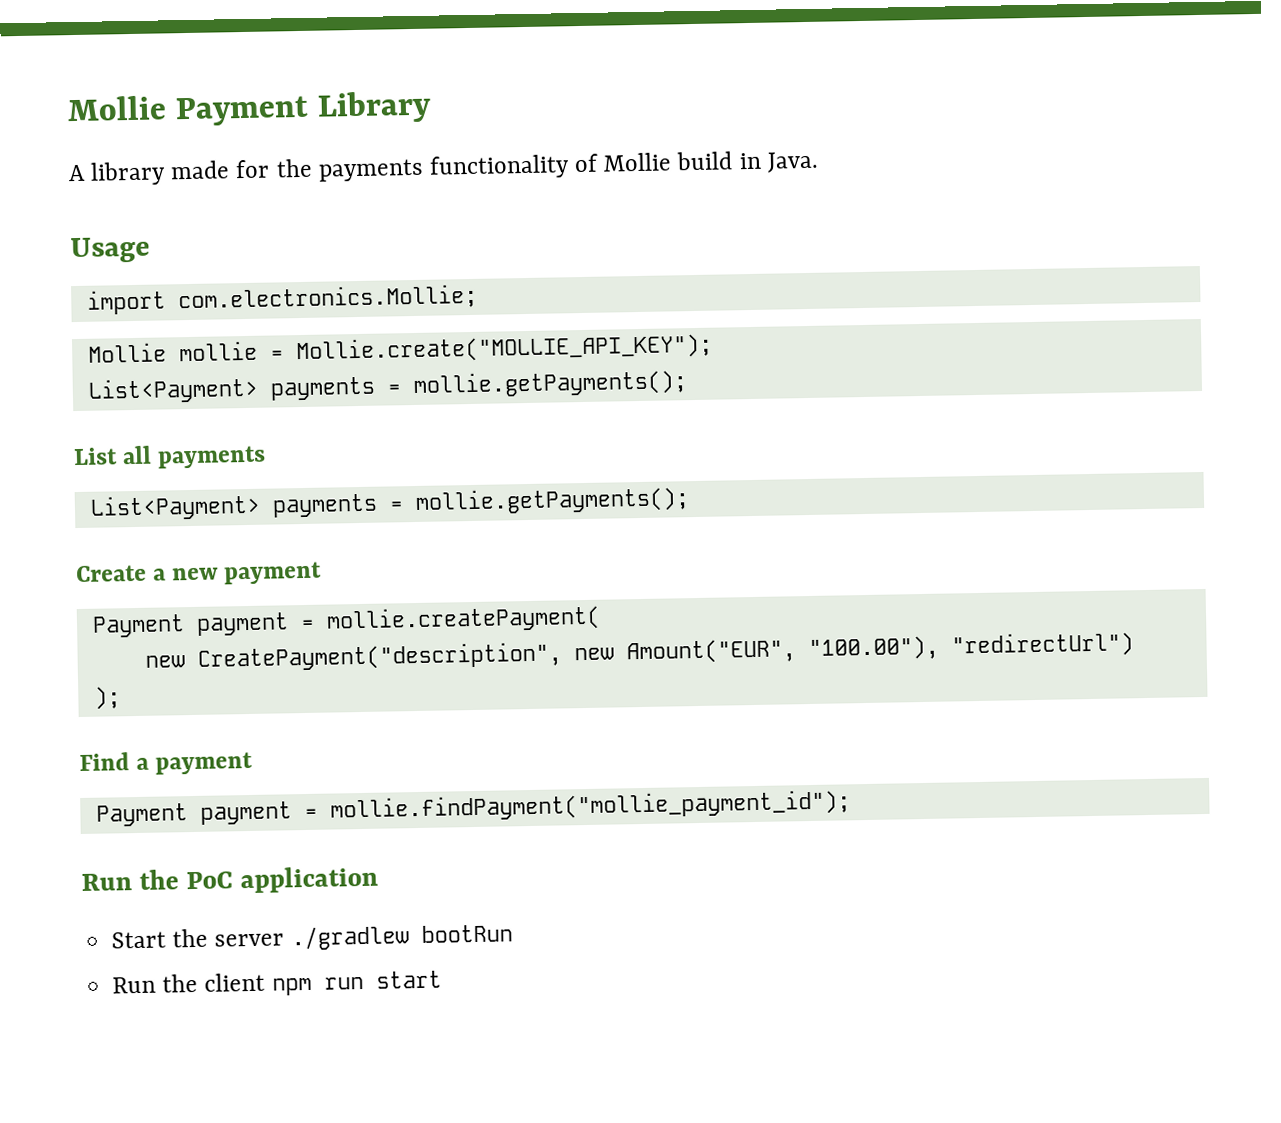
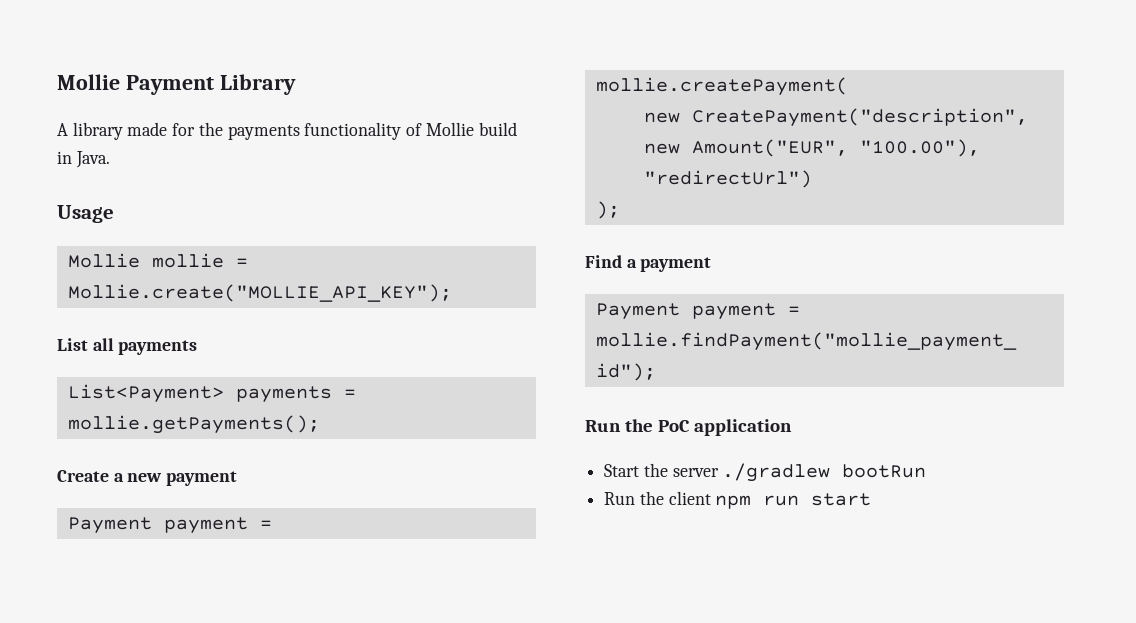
- import com.electronics.Mollie;
  Mollie mollie = Mollie.create("MOLLIE_API_KEY");
- List<Payment> payments = mollie.getPayments();

